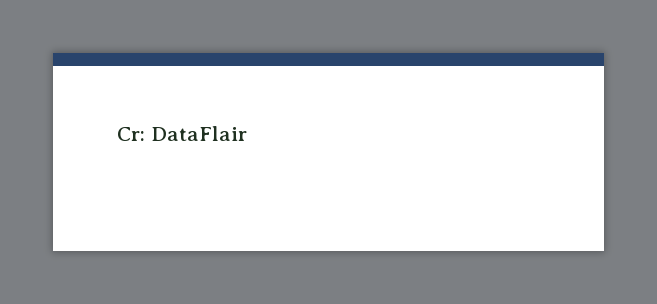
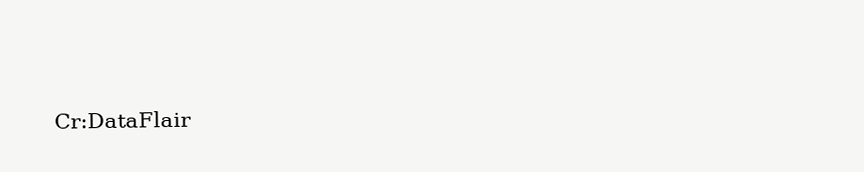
- Cr: DataFlair
+ Cr:DataFlair

